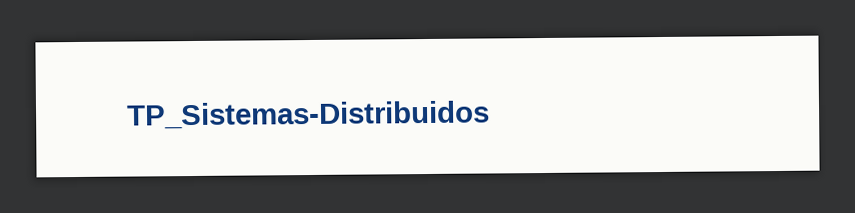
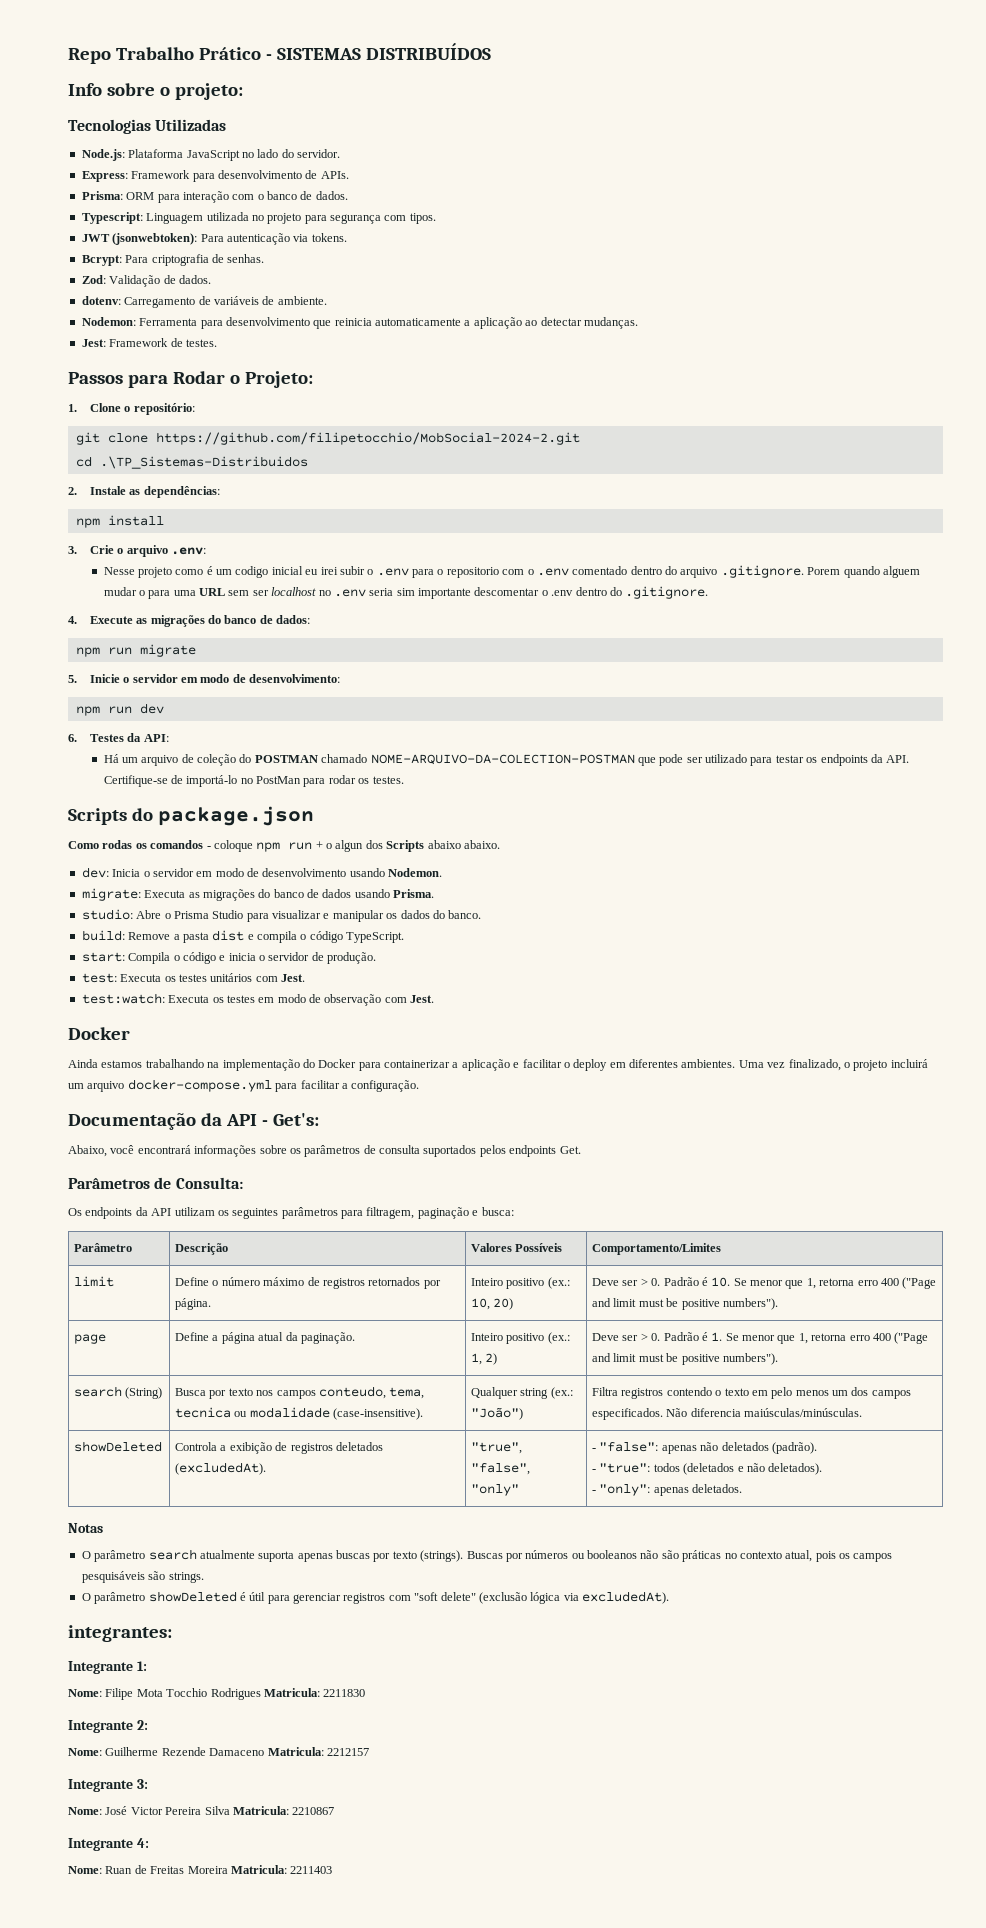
- TP_Sistemas-Distribuidos
+ Repo Trabalho Prático - SISTEMAS DISTRIBUÍDOS
+ Info sobre o projeto:
+ Tecnologias Utilizadas
+ Node.js: Plataforma JavaScript no lado do servidor.
+ Express: Framework para desenvolvimento de APIs.
+ Prisma: ORM para interação com o banco de dados.
+ Typescript: Linguagem utilizada no projeto para segurança com tipos.
+ JWT (jsonwebtoken): Para autenticação via tokens.
+ Bcrypt: Para criptografia de senhas.
+ Zod: Validação de dados.
+ dotenv: Carregamento de variáveis de ambiente.
+ Nodemon: Ferramenta para desenvolvimento que reinicia automaticamente a aplicação ao detectar mudanças.
+ Jest: Framework de testes.
+ Passos para Rodar o Projeto:
+ 1. Clone o repositório:
+ git clone https://github.com/filipetocchio/MobSocial-2024-2.git
+ cd .\TP_Sistemas-Distribuidos
+ 2. Instale as dependências:
+ npm install
+ 3. Crie o arquivo .env:
+ Nesse projeto como é um codigo inicial eu irei subir o .env para o repositorio com o .env comentado dentro do arquivo .gitignore. Porem quando alguem mudar o para uma URL sem ser localhost no .env seria sim importante descomentar o .env dentro do .gitignore.
+ 4. Execute as migrações do banco de dados:
+ npm run migrate
+ 5. Inicie o servidor em modo de desenvolvimento:
+ npm run dev
+ 6. Testes da API:
+ Há um arquivo de coleção do POSTMAN chamado NOME-ARQUIVO-DA-COLECTION-POSTMAN que pode ser utilizado para testar os endpoints da API. Certifique-se de importá-lo no PostMan para rodar os testes.
+ Scripts do package.json
+ Como rodas os comandos - coloque npm run + o algun dos Scripts abaixo abaixo.
+ dev: Inicia o servidor em modo de desenvolvimento usando Nodemon.
+ migrate: Executa as migrações do banco de dados usando Prisma.
+ studio: Abre o Prisma Studio para visualizar e manipular os dados do banco.
+ build: Remove a pasta dist e compila o código TypeScript.
+ start: Compila o código e inicia o servidor de produção.
+ test: Executa os testes unitários com Jest.
+ test:watch: Executa os testes em modo de observação com Jest.
+ Docker
+ Ainda estamos trabalhando na implementação do Docker para containerizar a aplicação e facilitar o deploy em diferentes ambientes. Uma vez finalizado, o projeto incluirá um arquivo docker-compose.yml para facilitar a configuração.
+ Documentação da API - Get's:
+ Abaixo, você encontrará informações sobre os parâmetros de consulta suportados pelos endpoints Get.
+ Parâmetros de Consulta:
+ Os endpoints da API utilizam os seguintes parâmetros para filtragem, paginação e busca:
+ Parâmetro | Descrição | Valores Possíveis | Comportamento/Limites
+ limit | Define o número máximo de registros retornados por página. | Inteiro positivo (ex.: 10, 20) | Deve ser > 0. Padrão é 10. Se menor que 1, retorna erro 400 ("Page and limit must be positive numbers").
+ page | Define a página atual da paginação. | Inteiro positivo (ex.: 1, 2) | Deve ser > 0. Padrão é 1. Se menor que 1, retorna erro 400 ("Page and limit must be positive numbers").
+ search (String) | Busca por texto nos campos conteudo, tema, tecnica ou modalidade (case-insensitive). | Qualquer string (ex.: "João") | Filtra registros contendo o texto em pelo menos um dos campos especificados. Não diferencia maiúsculas/minúsculas.
+ showDeleted | Controla a exibição de registros deletados (excludedAt). | "true", "false", "only" | - "false": apenas não deletados (padrão).
+ - "true": todos (deletados e não deletados).
+ - "only": apenas deletados.
+ Notas
+ O parâmetro search atualmente suporta apenas buscas por texto (strings). Buscas por números ou booleanos não são práticas no contexto atual, pois os campos pesquisáveis são strings.
+ O parâmetro showDeleted é útil para gerenciar registros com "soft delete" (exclusão lógica via excludedAt).
+ integrantes:
+ Integrante 1:
+ Nome: Filipe Mota Tocchio Rodrigues Matricula: 2211830
+ Integrante 2:
+ Nome: Guilherme Rezende Damaceno Matricula: 2212157
+ Integrante 3:
+ Nome: José Victor Pereira Silva Matricula: 2210867
+ Integrante 4:
+ Nome: Ruan de Freitas Moreira Matricula: 2211403

